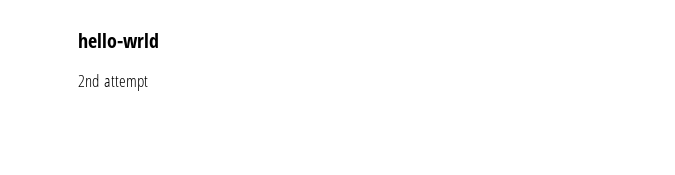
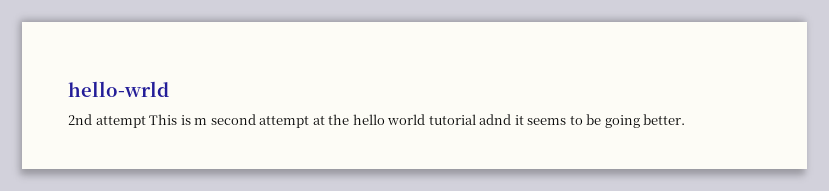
- 2nd attempt
+ 2nd attempt This is m second attempt at the hello world tutorial adnd it seems to be going better.

